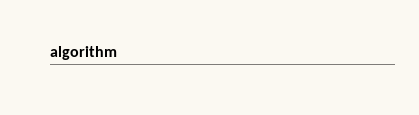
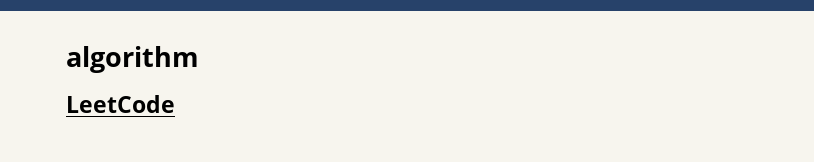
+ LeetCode

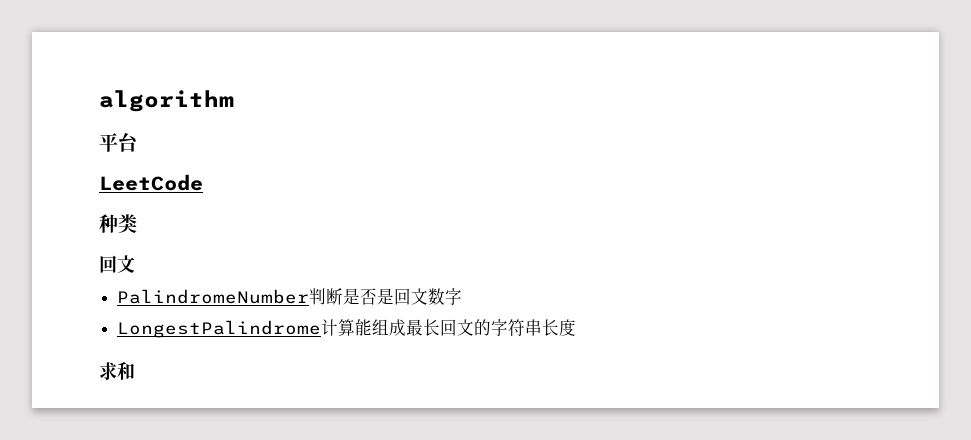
+ 平台
+ 种类
+ 回文
+ PalindromeNumber判断是否是回文数字
+ LongestPalindrome计算能组成最长回文的字符串长度
+ 求和

